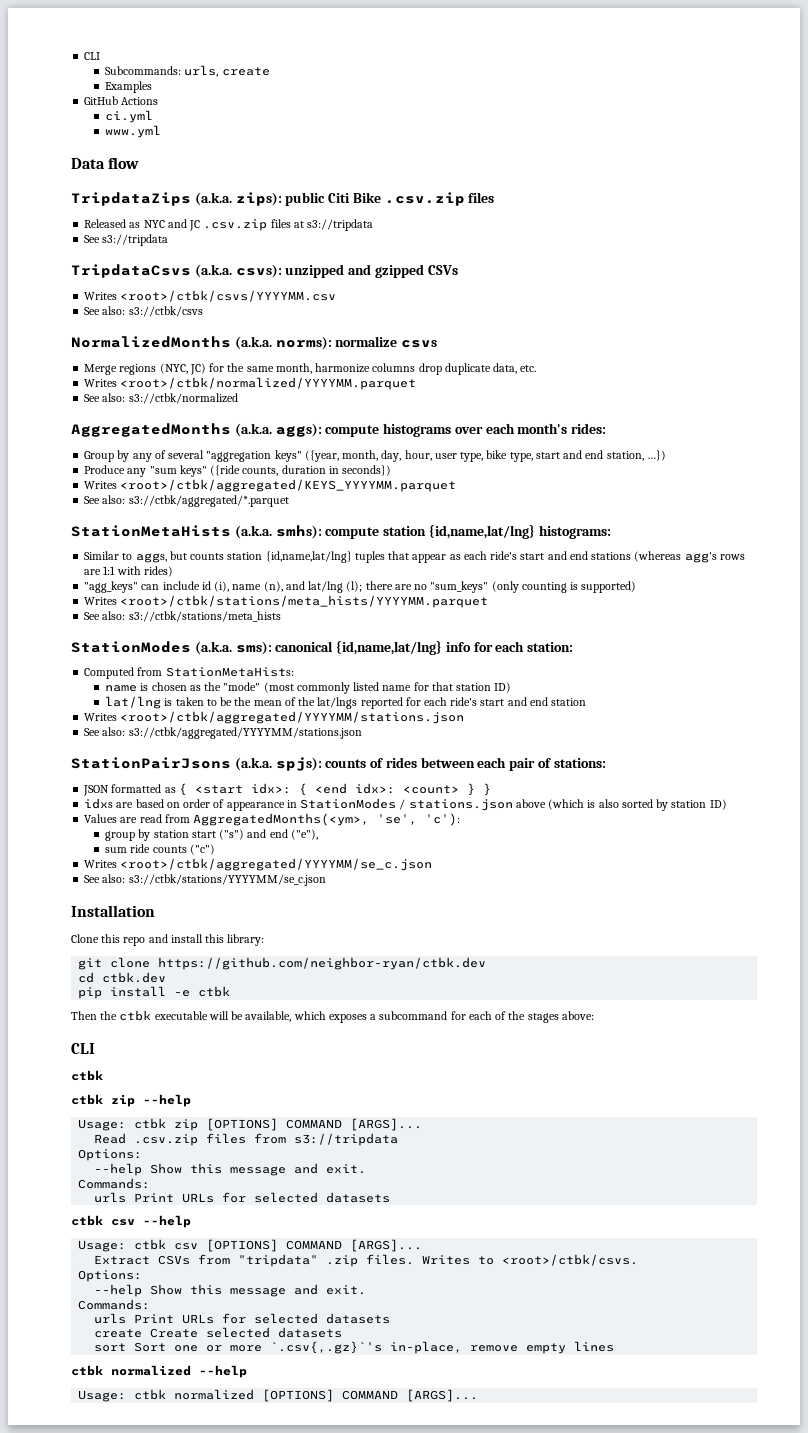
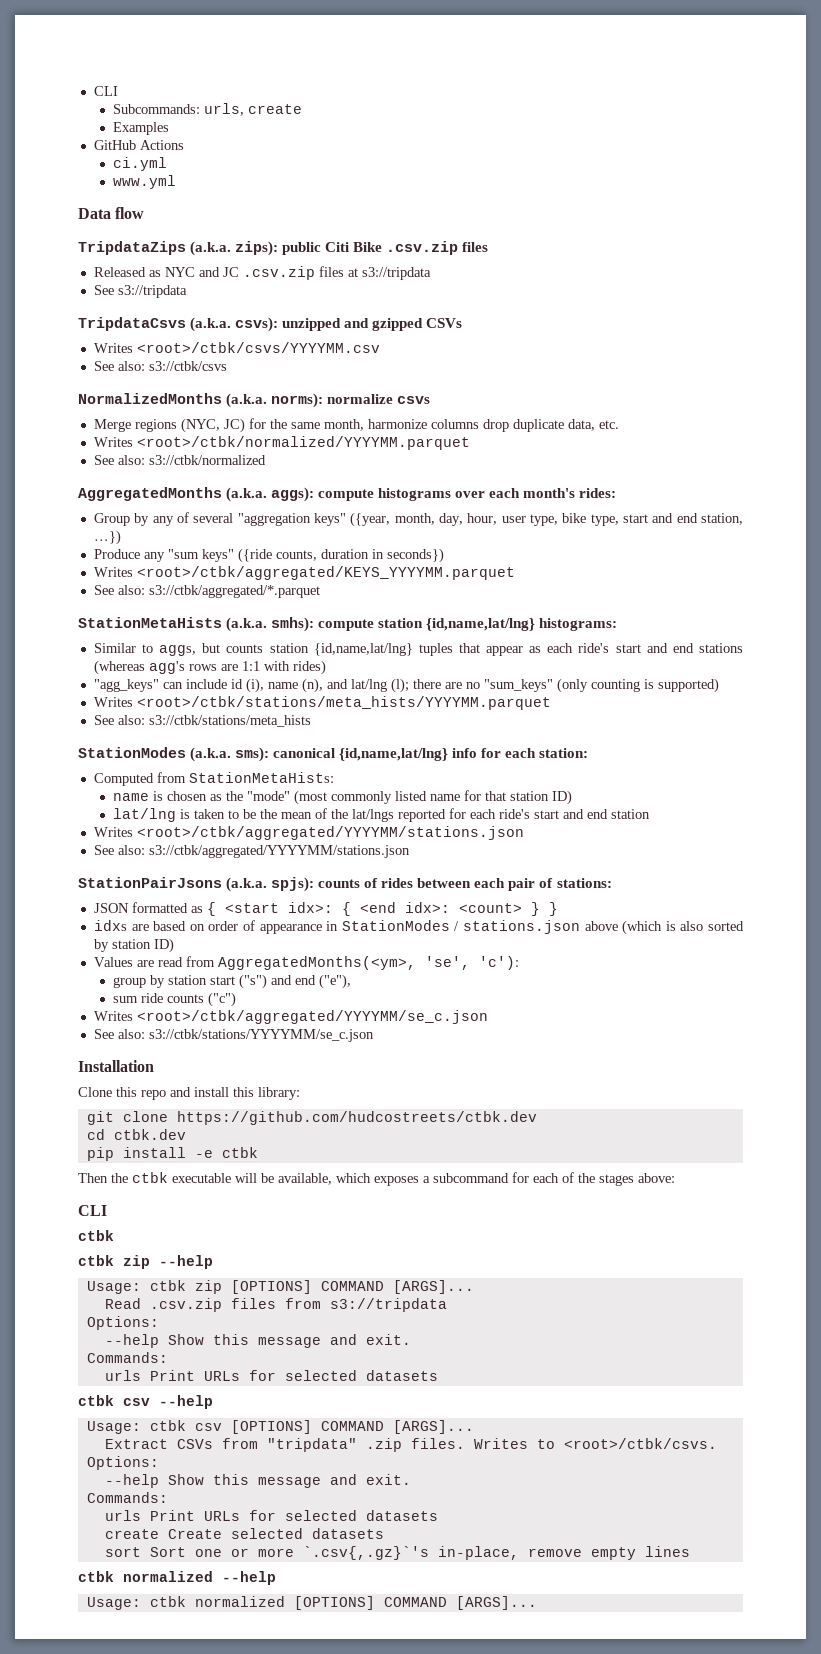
- git clone https://github.com/neighbor-ryan/ctbk.dev
+ git clone https://github.com/hudcostreets/ctbk.dev

